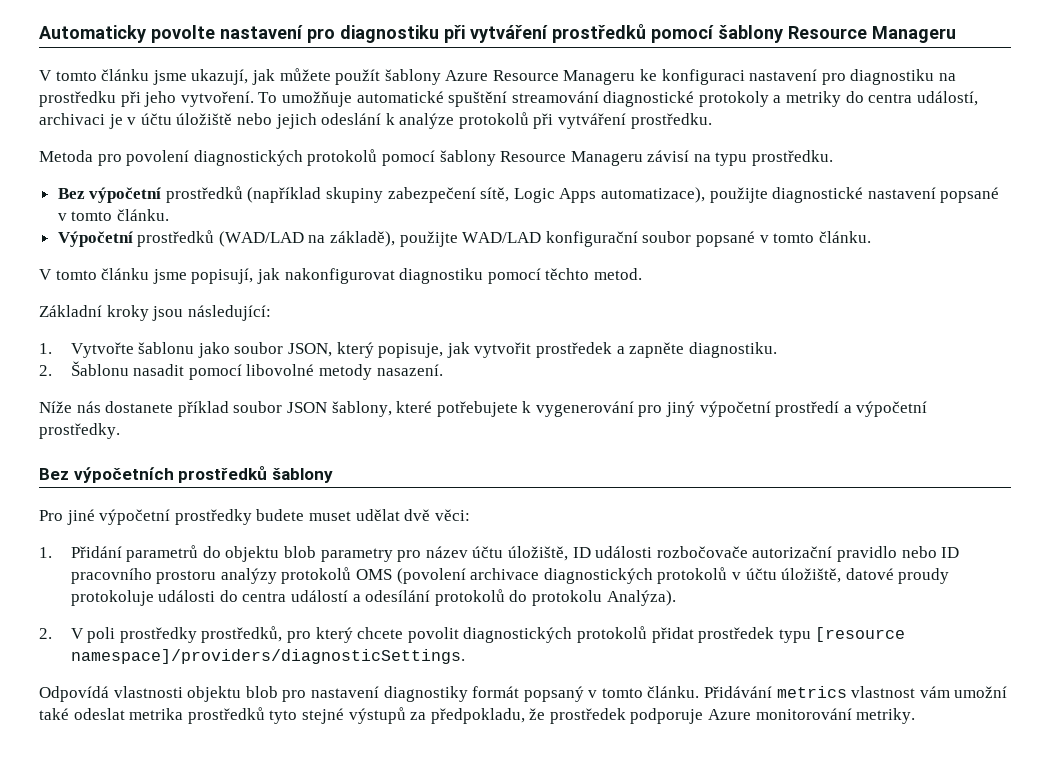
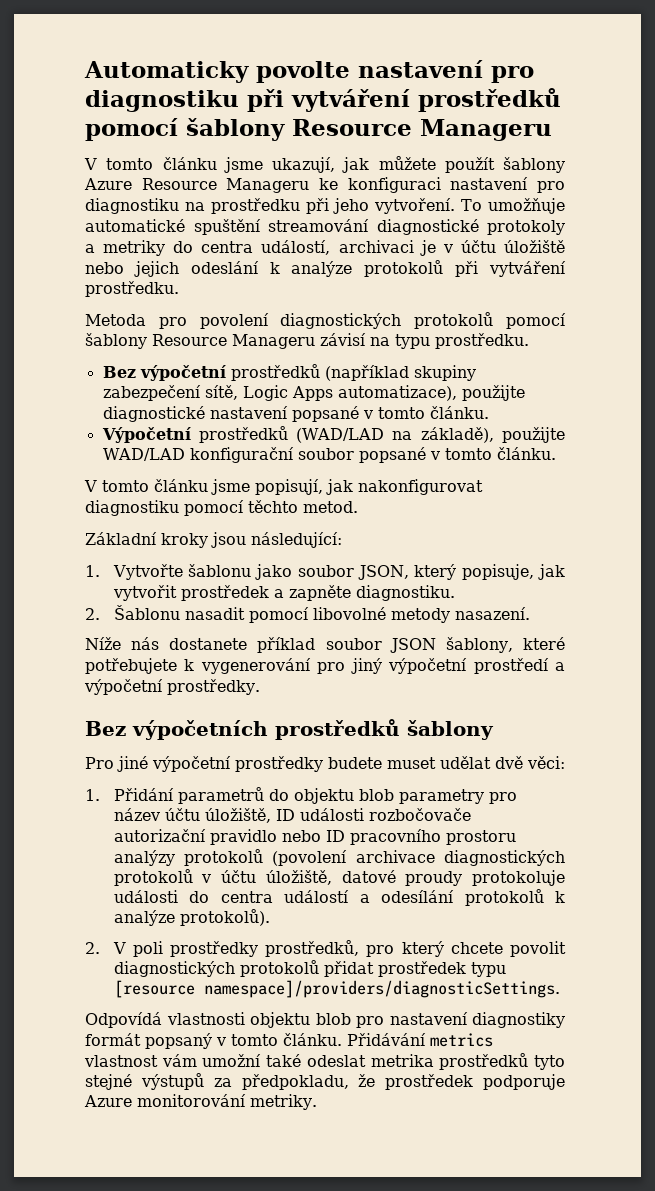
- 1. Přidání parametrů do objektu blob parametry pro název účtu úložiště, ID události rozbočovače autorizační pravidlo nebo ID pracovního prostoru analýzy protokolů OMS (povolení archivace diagnostických protokolů v účtu úložiště, datové proudy protokoluje události do centra událostí a odesílání protokolů do protokolu Analýza).
+ 1. Přidání parametrů do objektu blob parametry pro název účtu úložiště, ID události rozbočovače autorizační pravidlo nebo ID pracovního prostoru analýzy protokolů (povolení archivace diagnostických protokolů v účtu úložiště, datové proudy protokoluje události do centra událostí a odesílání protokolů k analýze protokolů).

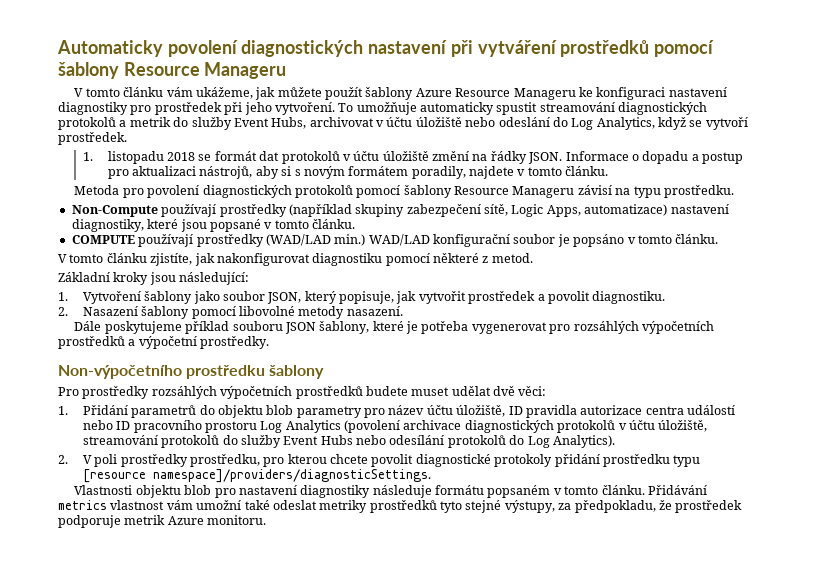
- Automaticky povolte nastavení pro diagnostiku při vytváření prostředků pomocí šablony Resource Manageru
+ Automaticky povolení diagnostických nastavení při vytváření prostředků pomocí šablony Resource Manageru
- V tomto článku jsme ukazují, jak můžete použít šablony Azure Resource Manageru ke konfiguraci nastavení pro diagnostiku na prostředku při jeho vytvoření.
+ V tomto článku vám ukážeme, jak můžete použít šablony Azure Resource Manageru ke konfiguraci nastavení diagnostiky pro prostředek při jeho vytvoření.
- To umožňuje automatické spuštění streamování diagnostické protokoly a metriky do centra událostí, archivaci je v účtu úložiště nebo jejich odeslání k analýze protokolů při vytváření prostředku.
+ To umožňuje automaticky spustit streamování diagnostických protokolů a metrik do služby Event Hubs, archivovat v účtu úložiště nebo odeslání do Log Analytics, když se vytvoří prostředek.
+ 1. listopadu 2018 se formát dat protokolů v účtu úložiště změní na řádky JSON. Informace o dopadu a postup pro aktualizaci nástrojů, aby si s novým formátem poradily, najdete v tomto článku.
- Bez výpočetní prostředků (například skupiny zabezpečení sítě, Logic Apps automatizace), použijte diagnostické nastavení popsané v tomto článku.
- Výpočetní prostředků (WAD/LAD na základě), použijte WAD/LAD konfigurační soubor popsané v tomto článku.
+ Non-Compute používají prostředky (například skupiny zabezpečení sítě, Logic Apps, automatizace) nastavení diagnostiky, které jsou popsané v tomto článku.
+ COMPUTE používají prostředky (WAD/LAD min.) WAD/LAD konfigurační soubor je popsáno v tomto článku.
- V tomto článku jsme popisují, jak nakonfigurovat diagnostiku pomocí těchto metod.
+ V tomto článku zjistíte, jak nakonfigurovat diagnostiku pomocí některé z metod.
- 1. Vytvořte šablonu jako soubor JSON, který popisuje, jak vytvořit prostředek a zapněte diagnostiku.
+ 1. Vytvoření šablony jako soubor JSON, který popisuje, jak vytvořit prostředek a povolit diagnostiku.
- 2. Šablonu nasadit pomocí libovolné metody nasazení.
+ 2. Nasazení šablony pomocí libovolné metody nasazení.
- Níže nás dostanete příklad soubor JSON šablony, které potřebujete k vygenerování pro jiný výpočetní prostředí a výpočetní prostředky.
+ Dále poskytujeme příklad souboru JSON šablony, které je potřeba vygenerovat pro rozsáhlých výpočetních prostředků a výpočetní prostředky.
- Bez výpočetních prostředků šablony
+ Non-výpočetního prostředku šablony
- Pro jiné výpočetní prostředky budete muset udělat dvě věci:
+ Pro prostředky rozsáhlých výpočetních prostředků budete muset udělat dvě věci:
- 1. Přidání parametrů do objektu blob parametry pro název účtu úložiště, ID události rozbočovače autorizační pravidlo nebo ID pracovního prostoru analýzy protokolů (povolení archivace diagnostických protokolů v účtu úložiště, datové proudy protokoluje události do centra událostí a odesílání protokolů k analýze protokolů).
- 2. V poli prostředky prostředků, pro který chcete povolit diagnostických protokolů přidat prostředek typu [resource namespace]/providers/diagnosticSettings.
+ 1. Přidání parametrů do objektu blob parametry pro název účtu úložiště, ID pravidla autorizace centra událostí nebo ID pracovního prostoru Log Analytics (povolení archivace diagnostických protokolů v účtu úložiště, streamování protokolů do služby Event Hubs nebo odesílání protokolů do Log Analytics).
+ 2. V poli prostředky prostředku, pro kterou chcete povolit diagnostické protokoly přidání prostředku typu [resource namespace]/providers/diagnosticSettings.
- Odpovídá vlastnosti objektu blob pro nastavení diagnostiky formát popsaný v tomto článku.
+ Vlastnosti objektu blob pro nastavení diagnostiky následuje formátu popsaném v tomto článku.
- Přidávání metrics vlastnost vám umožní také odeslat metrika prostředků tyto stejné výstupů za předpokladu, že prostředek podporuje Azure monitorování metriky.
+ Přidávání metrics vlastnost vám umožní také odeslat metriky prostředků tyto stejné výstupy, za předpokladu, že prostředek podporuje metrik Azure monitoru.

